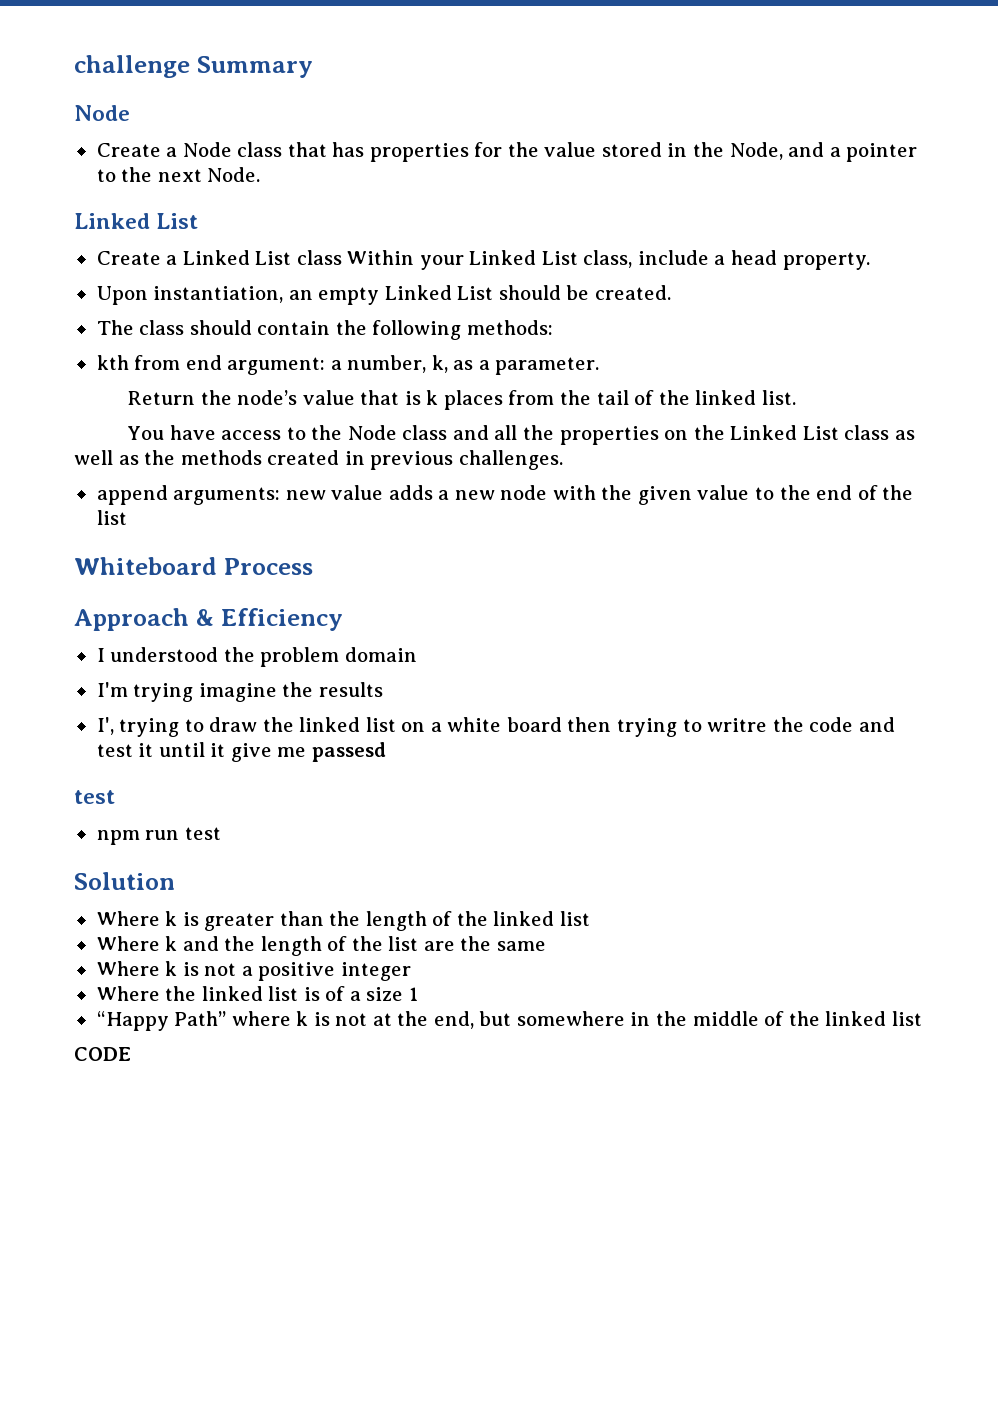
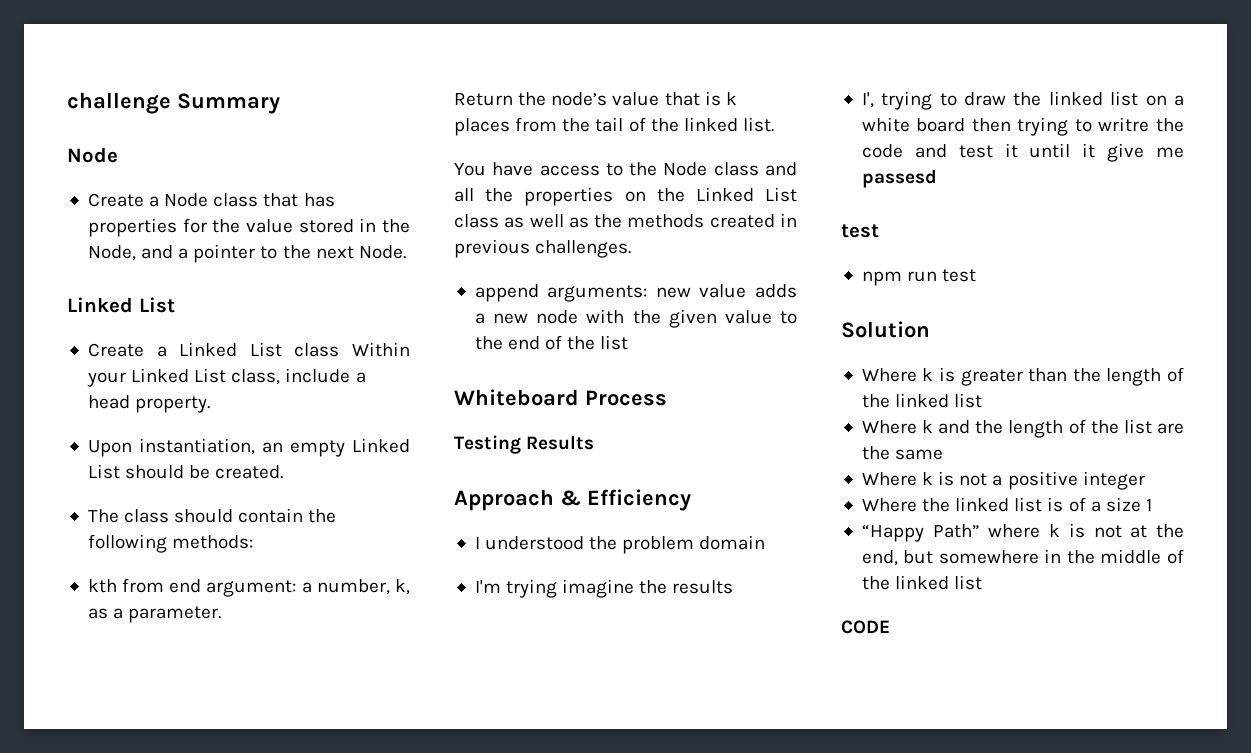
+ Testing Results

